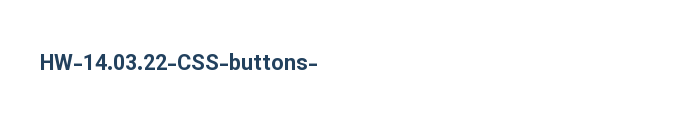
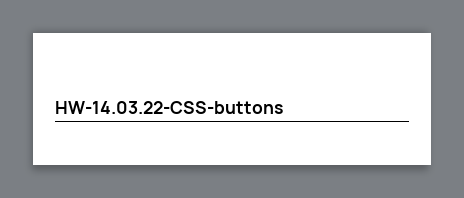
- HW-14.03.22-CSS-buttons-
+ HW-14.03.22-CSS-buttons

